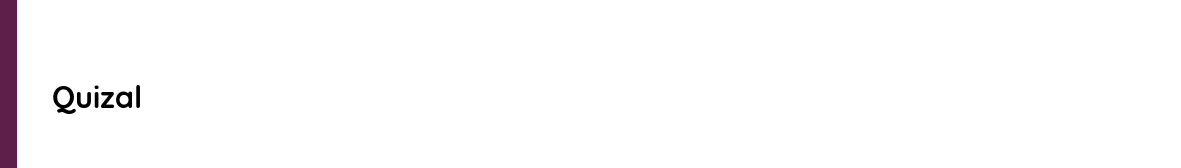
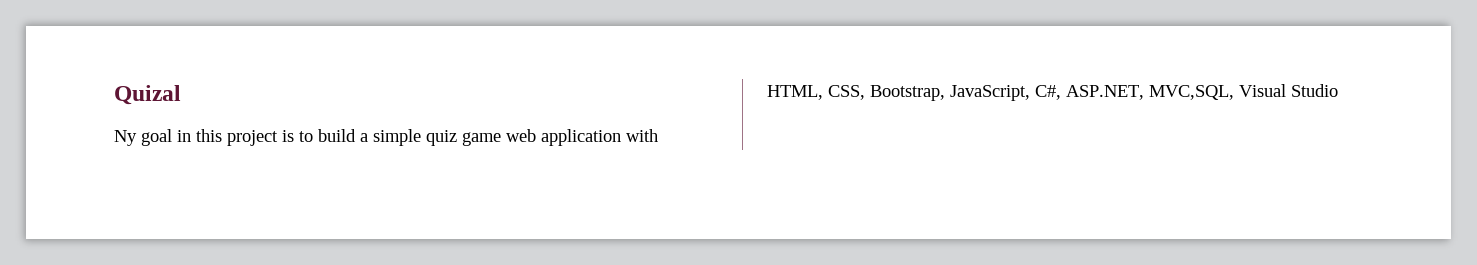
+ Ny goal in this project is to build a simple quiz game web application with HTML, CSS, Bootstrap, JavaScript, C#, ASP.NET, MVC,SQL, Visual Studio

